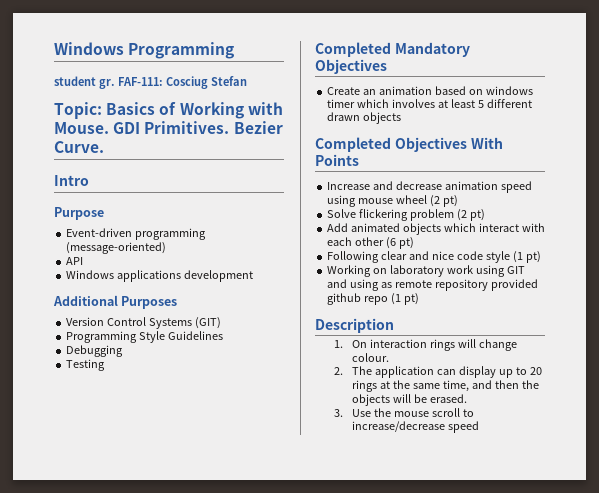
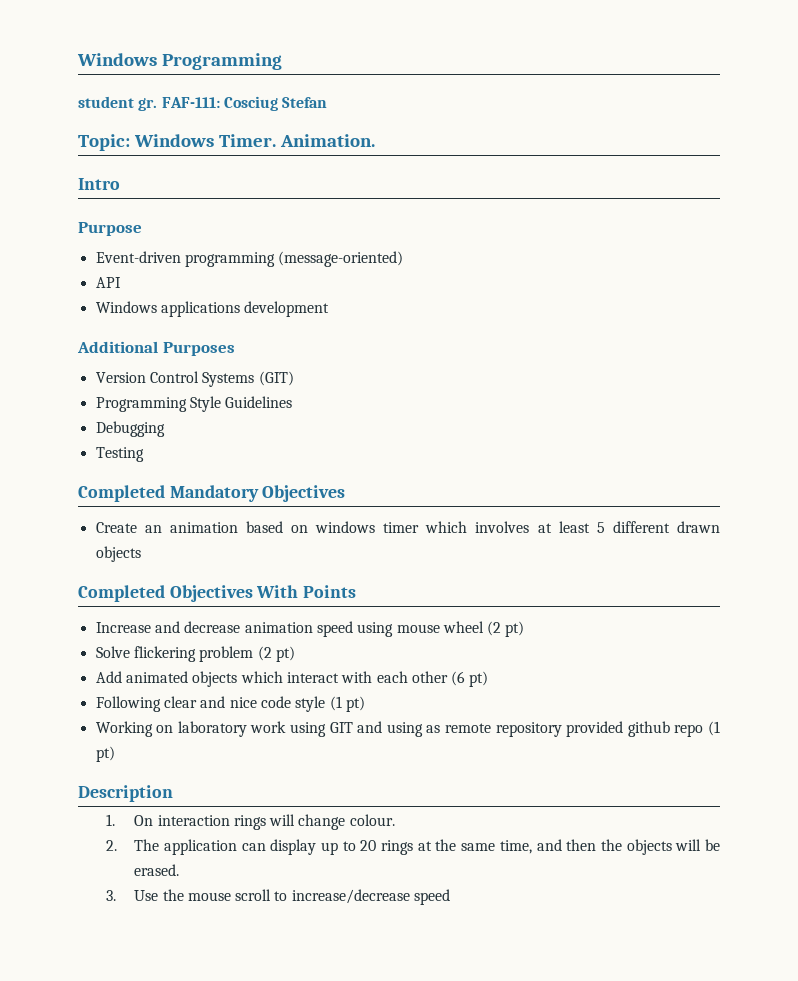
- Topic: Basics of Working with Mouse. GDI Primitives. Bezier Curve.
+ Topic: Windows Timer. Animation.

